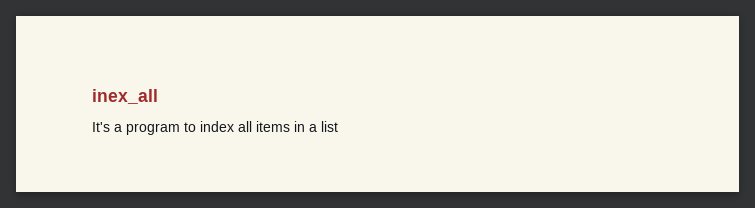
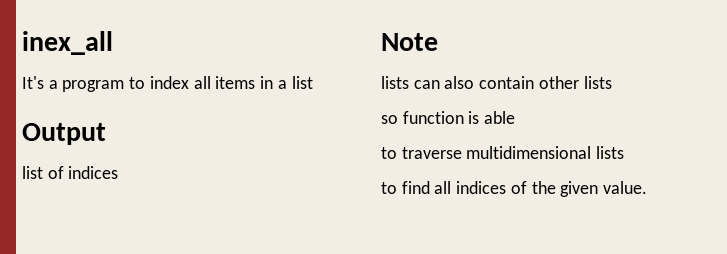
+ Output
+ list of indices
+ Note
+ lists can also contain other lists
+ so function is able
+ to traverse multidimensional lists
+ to find all indices of the given value.

